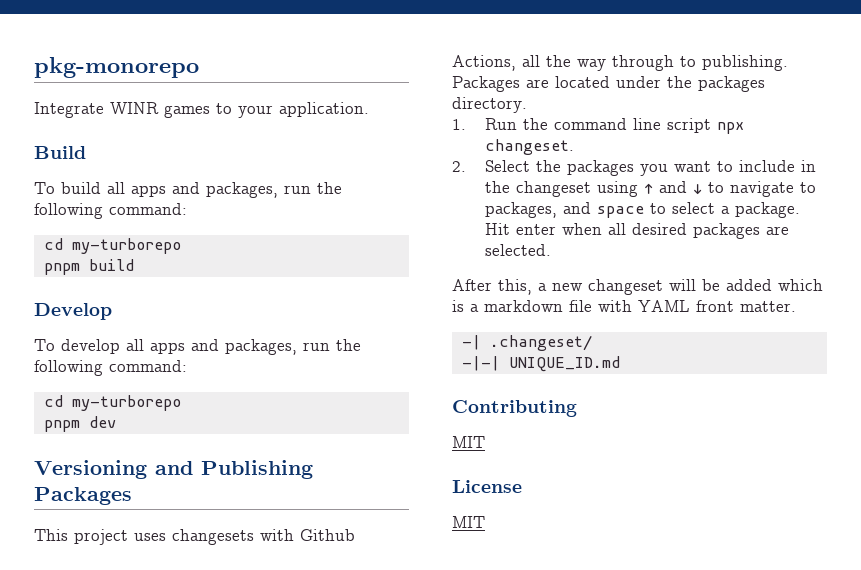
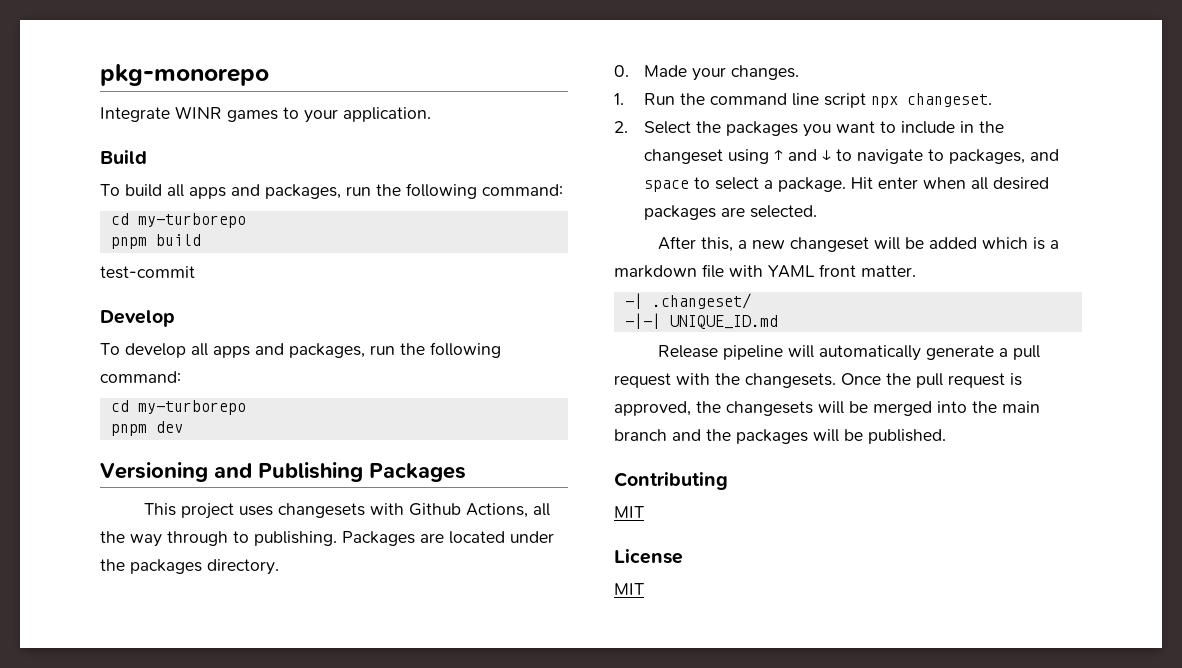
+ test-commit
+ 0. Made your changes.
+ Release pipeline will automatically generate a pull request with the changesets. Once the pull request is approved, the changesets will be merged into the main branch and the packages will be published.

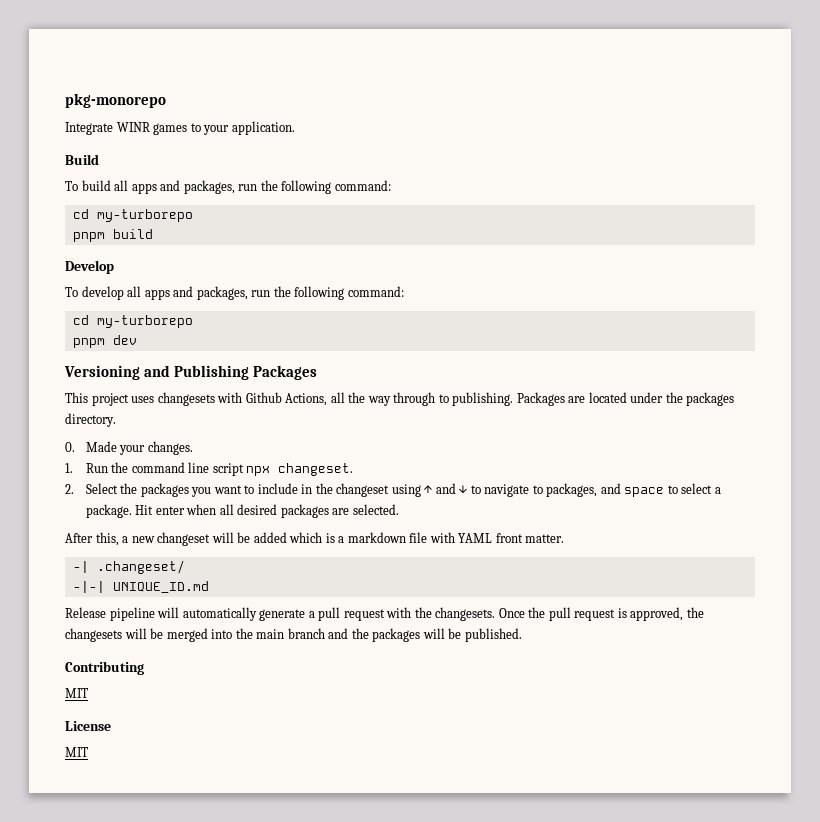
- test-commit

